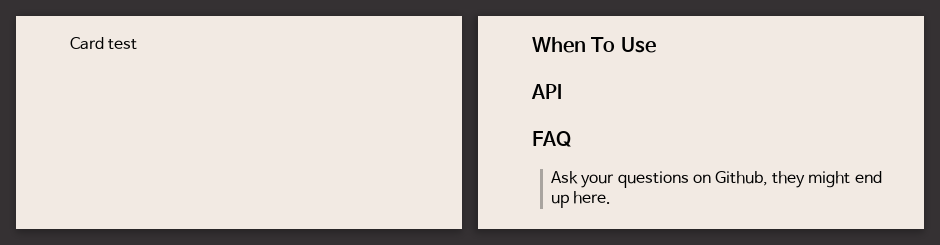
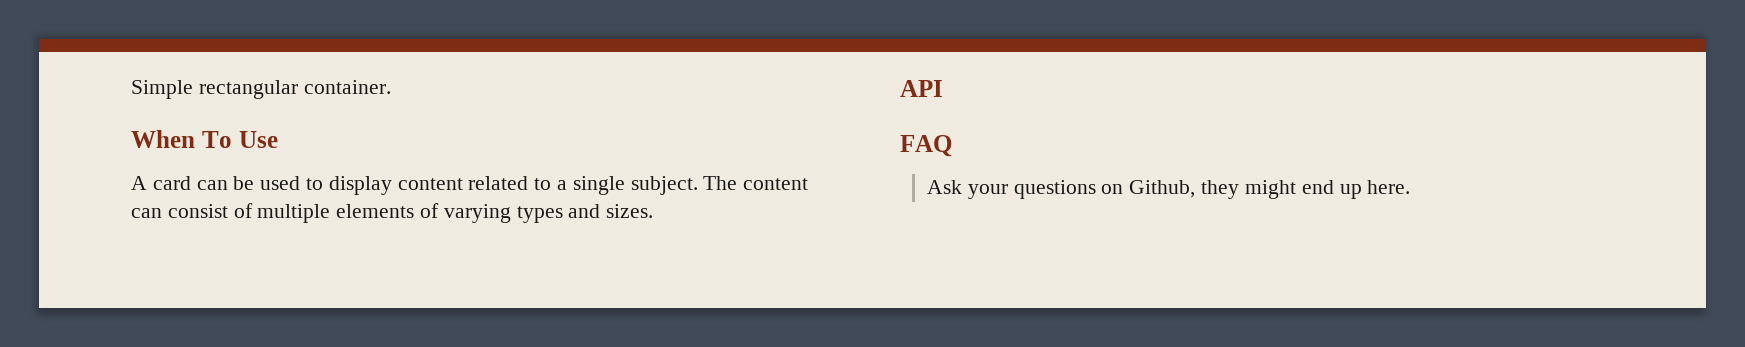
- Card test
+ Simple rectangular container.
+ A card can be used to display content related to a single subject. The content can consist of multiple elements of varying types and sizes.

